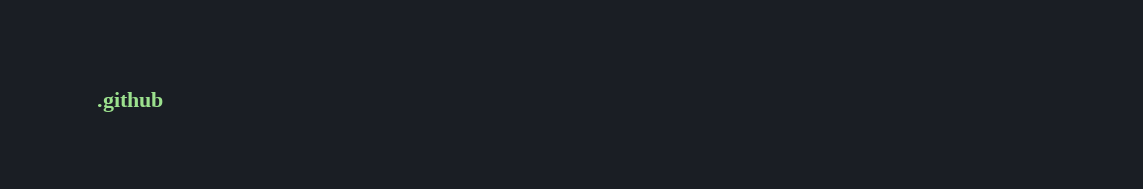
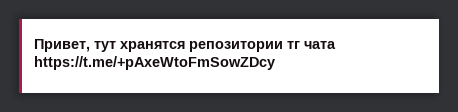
- .github
+ Привет, тут хранятся репозитории тг чата https://t.me/+pAxeWtoFmSowZDcy

